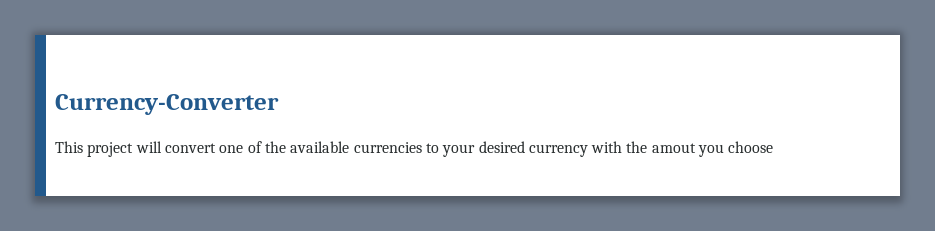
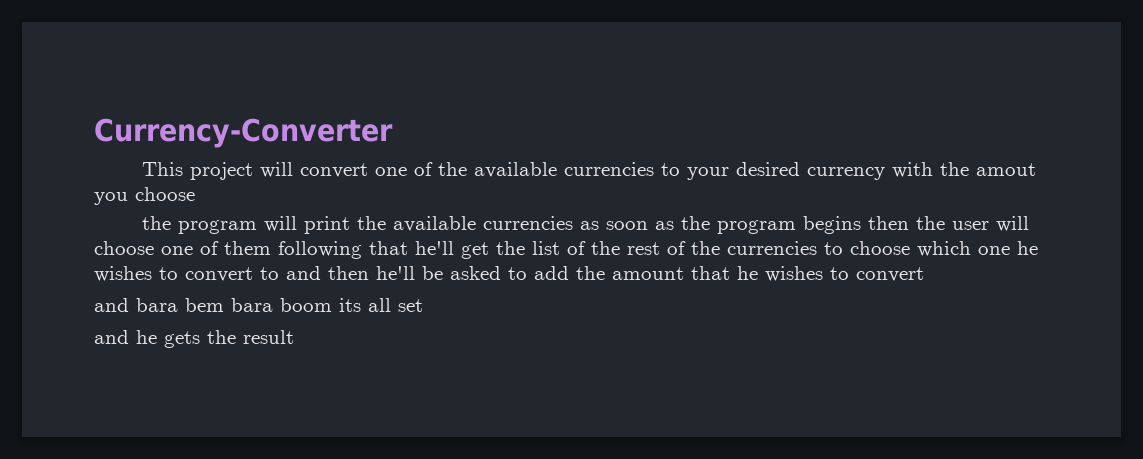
+ the program will print the available currencies as soon as the program begins then the user will choose one of them following that he'll get the list of the rest of the currencies to choose which one he wishes to convert to and then he'll be asked to add the amount that he wishes to convert
+ and bara bem bara boom its all set
+ and he gets the result

